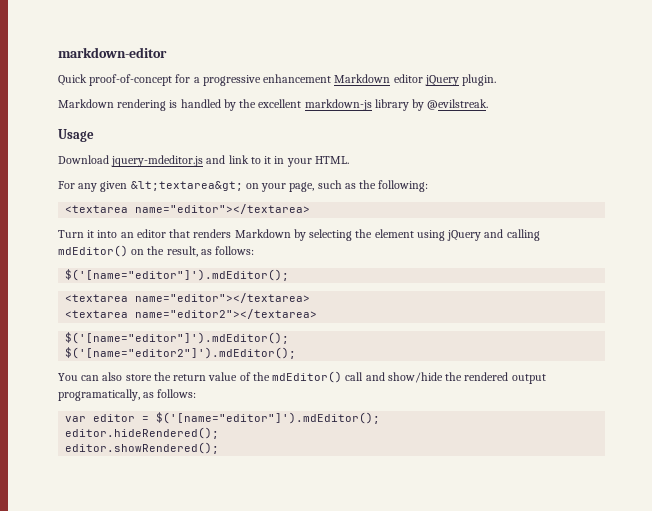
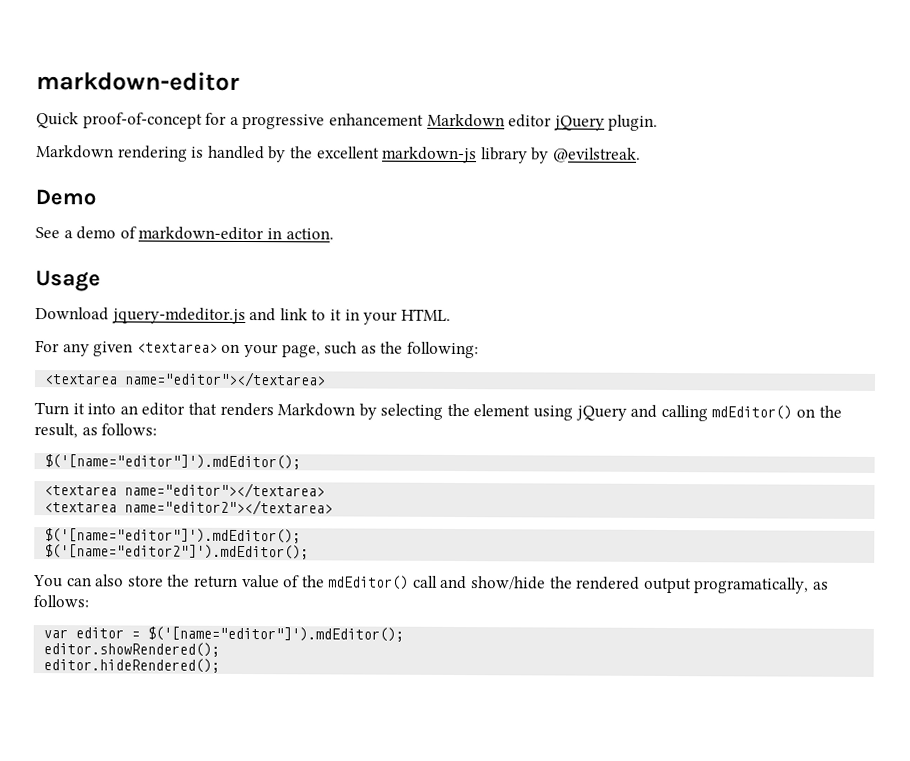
+ Demo
+ See a demo of markdown-editor in action.
- For any given &lt;textarea&gt; on your page, such as the following:
+ For any given <textarea> on your page, such as the following:
+ editor.showRendered();
- editor.showRendered();

